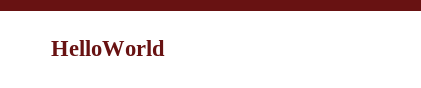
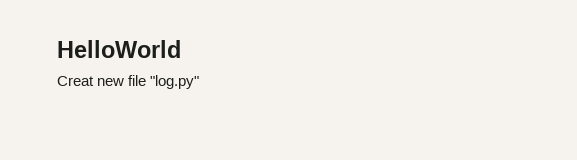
+ Creat new file "log.py"

